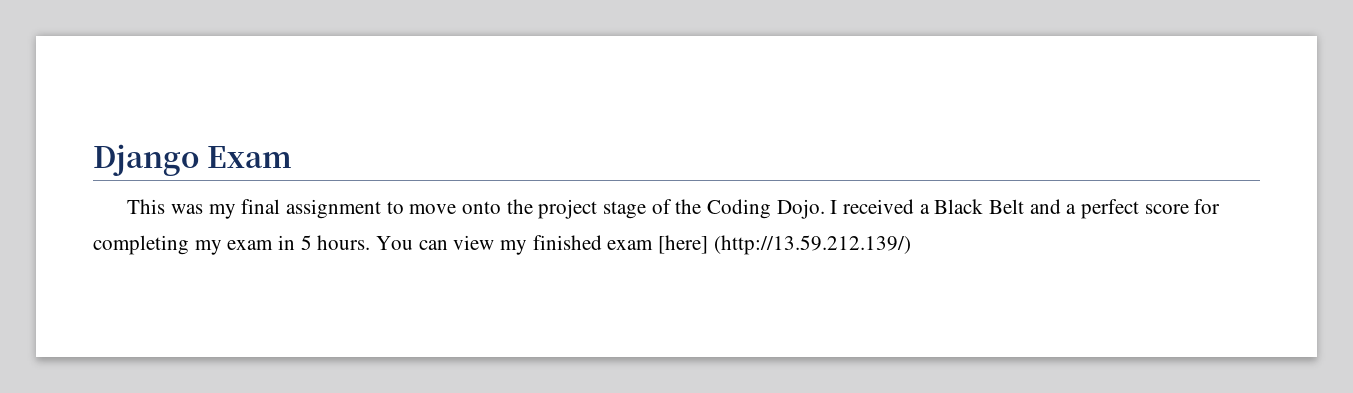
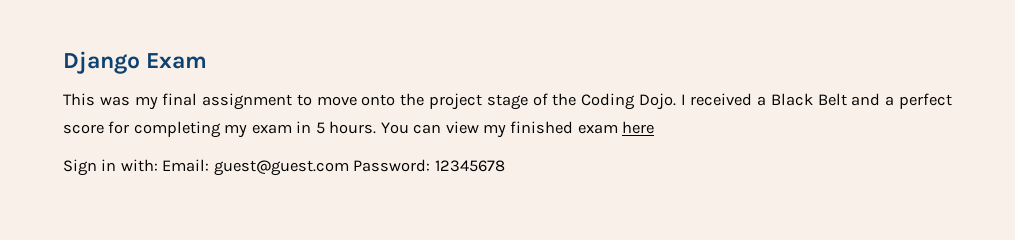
- You can view my finished exam [here] (http://13.59.212.139/)
+ You can view my finished exam here
+ Sign in with: Email: guest@guest.com Password: 12345678

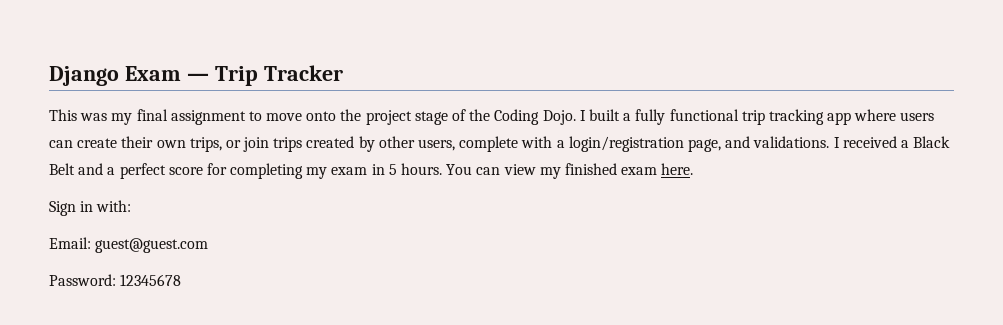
- Django Exam
+ Django Exam — Trip Tracker
- I received a Black Belt and a perfect score for completing my exam in 5 hours.
+ I built a fully functional trip tracking app where users can create their own trips, or join trips created by other users, complete with a login/registration page, and validations. I received a Black Belt and a perfect score for completing my exam in 5 hours.
- You can view my finished exam here
+ You can view my finished exam here.
- Sign in with: Email: guest@guest.com Password: 12345678
+ Sign in with:
+ Email: guest@guest.com
+ Password: 12345678

